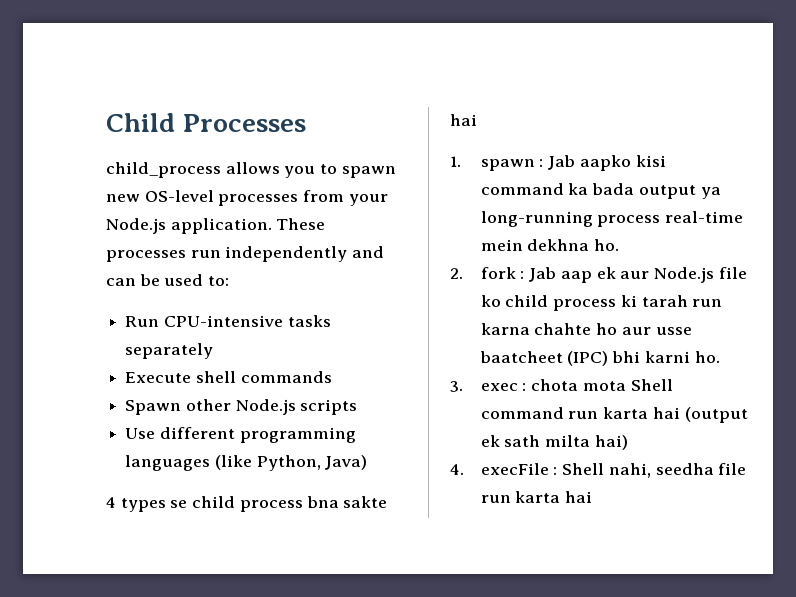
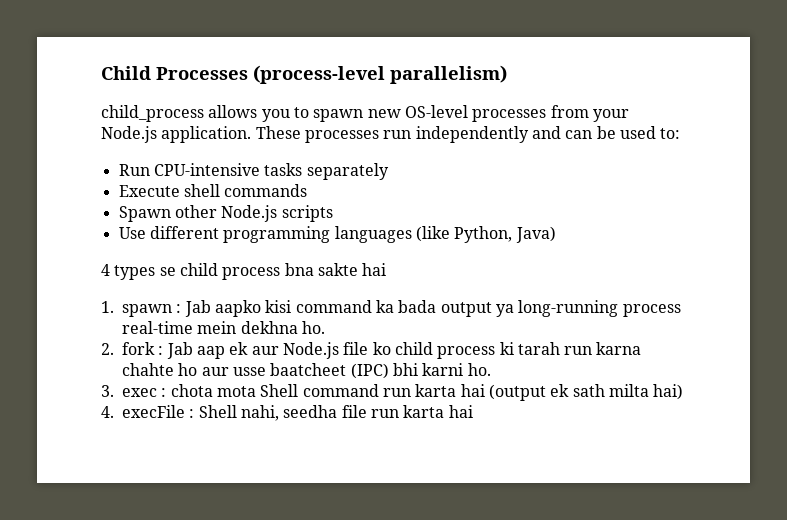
- Child Processes
+ Child Processes (process-level parallelism)

